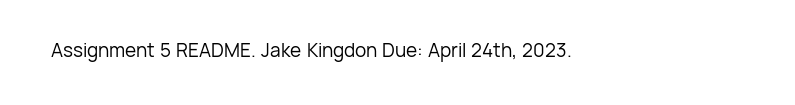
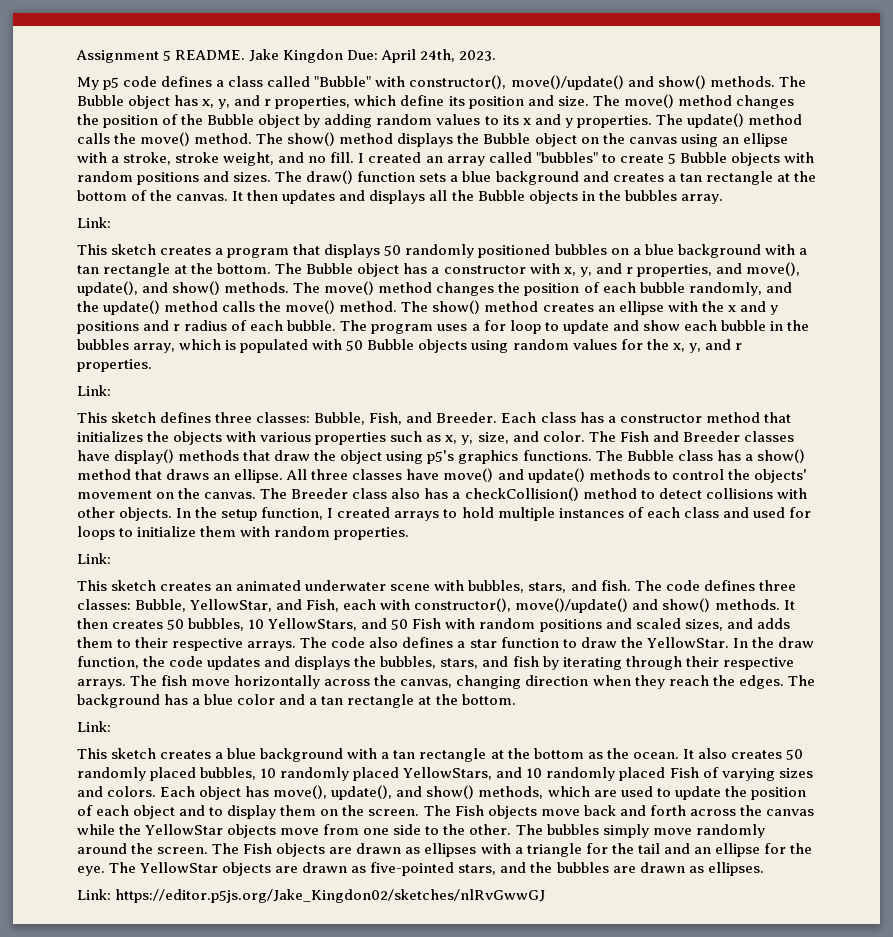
+ My p5 code defines a class called "Bubble" with constructor(), move()/update() and show() methods. The Bubble object has x, y, and r properties, which define its position and size. The move() method changes the position of the Bubble object by adding random values to its x and y properties. The update() method calls the move() method. The show() method displays the Bubble object on the canvas using an ellipse with a stroke, stroke weight, and no fill. I created an array called "bubbles" to create 5 Bubble objects with random positions and sizes. The draw() function sets a blue background and creates a tan rectangle at the bottom of the canvas. It then updates and displays all the Bubble objects in the bubbles array.
+ Link:
+ This sketch creates a program that displays 50 randomly positioned bubbles on a blue background with a tan rectangle at the bottom. The Bubble object has a constructor with x, y, and r properties, and move(), update(), and show() methods. The move() method changes the position of each bubble randomly, and the update() method calls the move() method. The show() method creates an ellipse with the x and y positions and r radius of each bubble. The program uses a for loop to update and show each bubble in the bubbles array, which is populated with 50 Bubble objects using random values for the x, y, and r properties.
+ Link:
+ This sketch defines three classes: Bubble, Fish, and Breeder. Each class has a constructor method that initializes the objects with various properties such as x, y, size, and color. The Fish and Breeder classes have display() methods that draw the object using p5's graphics functions. The Bubble class has a show() method that draws an ellipse. All three classes have move() and update() methods to control the objects' movement on the canvas. The Breeder class also has a checkCollision() method to detect collisions with other objects. In the setup function, I created arrays to hold multiple instances of each class and used for loops to initialize them with random properties.
+ Link:
+ This sketch creates an animated underwater scene with bubbles, stars, and fish. The code defines three classes: Bubble, YellowStar, and Fish, each with constructor(), move()/update() and show() methods. It then creates 50 bubbles, 10 YellowStars, and 50 Fish with random positions and scaled sizes, and adds them to their respective arrays. The code also defines a star function to draw the YellowStar. In the draw function, the code updates and displays the bubbles, stars, and fish by iterating through their respective arrays. The fish move horizontally across the canvas, changing direction when they reach the edges. The background has a blue color and a tan rectangle at the bottom.
+ Link:
+ This sketch creates a blue background with a tan rectangle at the bottom as the ocean. It also creates 50 randomly placed bubbles, 10 randomly placed YellowStars, and 10 randomly placed Fish of varying sizes and colors. Each object has move(), update(), and show() methods, which are used to update the position of each object and to display them on the screen. The Fish objects move back and forth across the canvas while the YellowStar objects move from one side to the other. The bubbles simply move randomly around the screen. The Fish objects are drawn as ellipses with a triangle for the tail and an ellipse for the eye. The YellowStar objects are drawn as five-pointed stars, and the bubbles are drawn as ellipses.
+ Link: https://editor.p5js.org/Jake_Kingdon02/sketches/nlRvGwwGJ

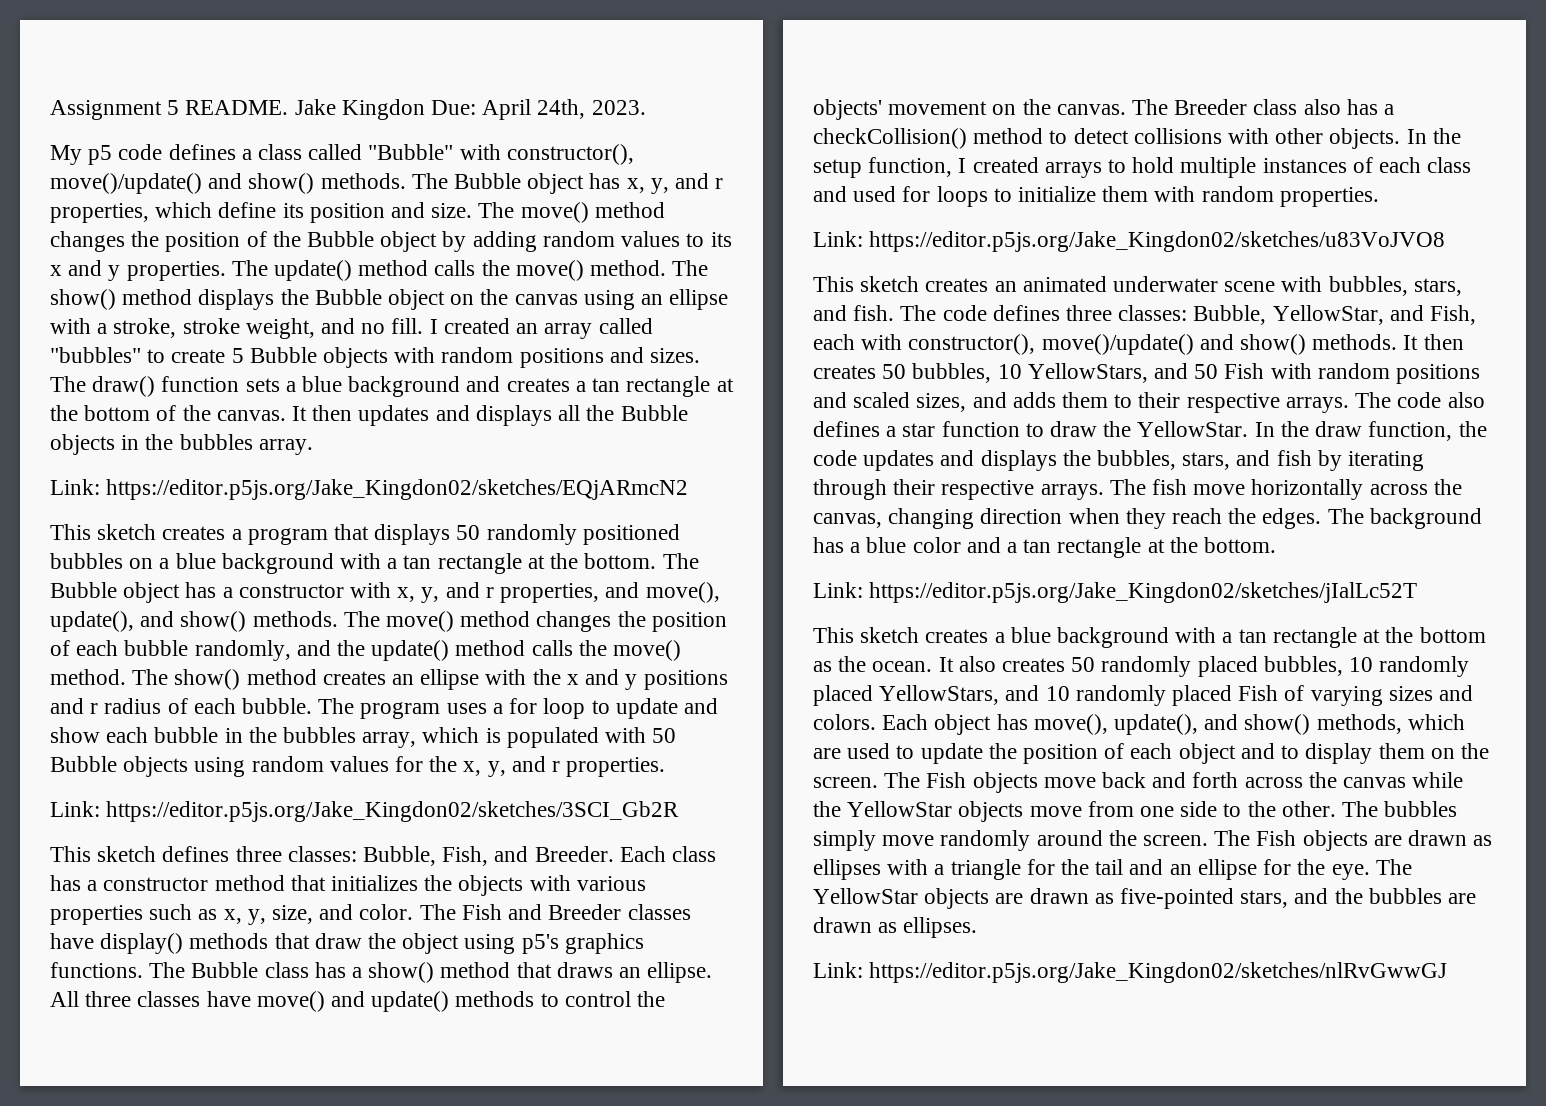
  It then updates and displays all the Bubble objects in the bubbles array.
- Link:
+ Link: https://editor.p5js.org/Jake_Kingdon02/sketches/EQjARmcN2
  The program uses a for loop to update and show each bubble in the bubbles array, which is populated with 50 Bubble objects using random values for the x, y, and r properties.
- Link:
+ Link: https://editor.p5js.org/Jake_Kingdon02/sketches/3SCI_Gb2R
  In the setup function, I created arrays to hold multiple instances of each class and used for loops to initialize them with random properties.
- Link:
+ Link: https://editor.p5js.org/Jake_Kingdon02/sketches/u83VoJVO8
  The background has a blue color and a tan rectangle at the bottom.
- Link:
+ Link: https://editor.p5js.org/Jake_Kingdon02/sketches/jIalLc52T

